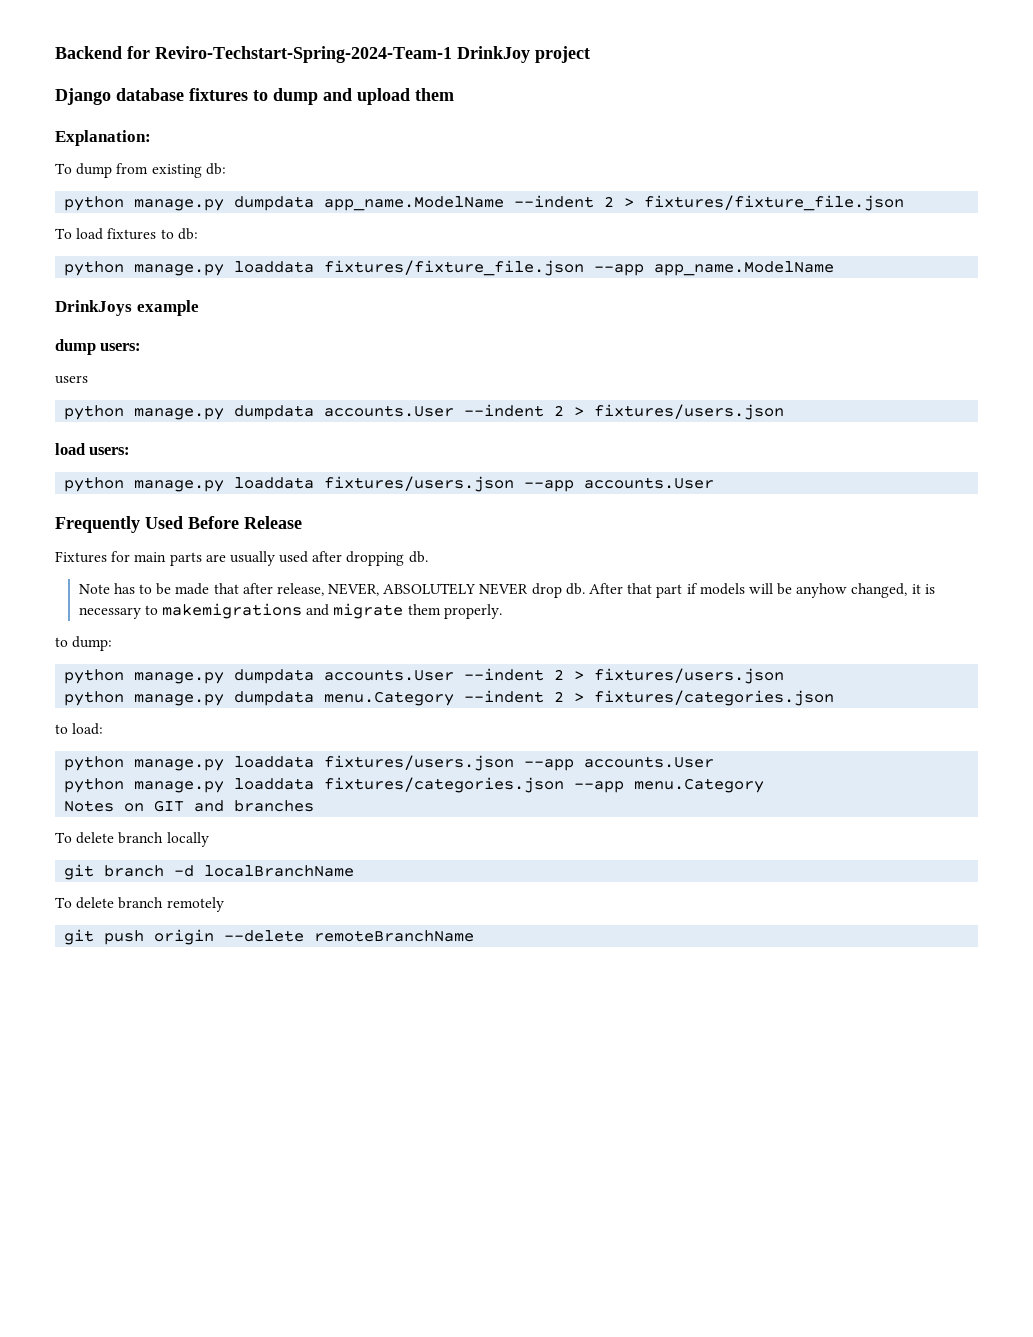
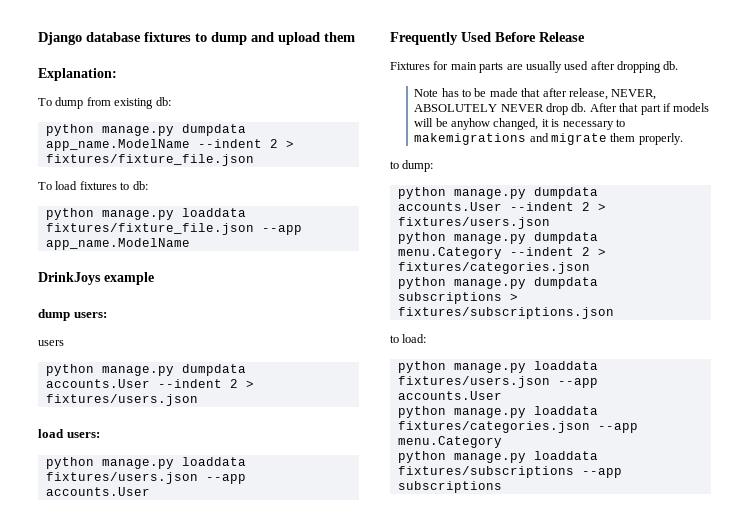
- Backend for Reviro-Techstart-Spring-2024-Team-1 DrinkJoy project
+ python manage.py dumpdata subscriptions > fixtures/subscriptions.json
- Notes on GIT and branches
- To delete branch locally
- git branch -d localBranchName
- To delete branch remotely
- git push origin --delete remoteBranchName
+ python manage.py loaddata fixtures/subscriptions --app subscriptions

